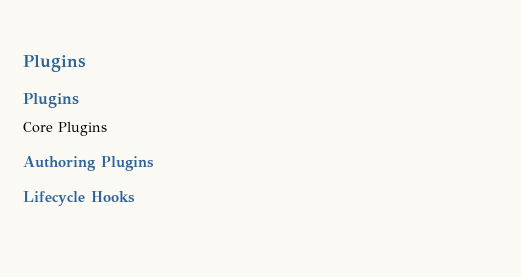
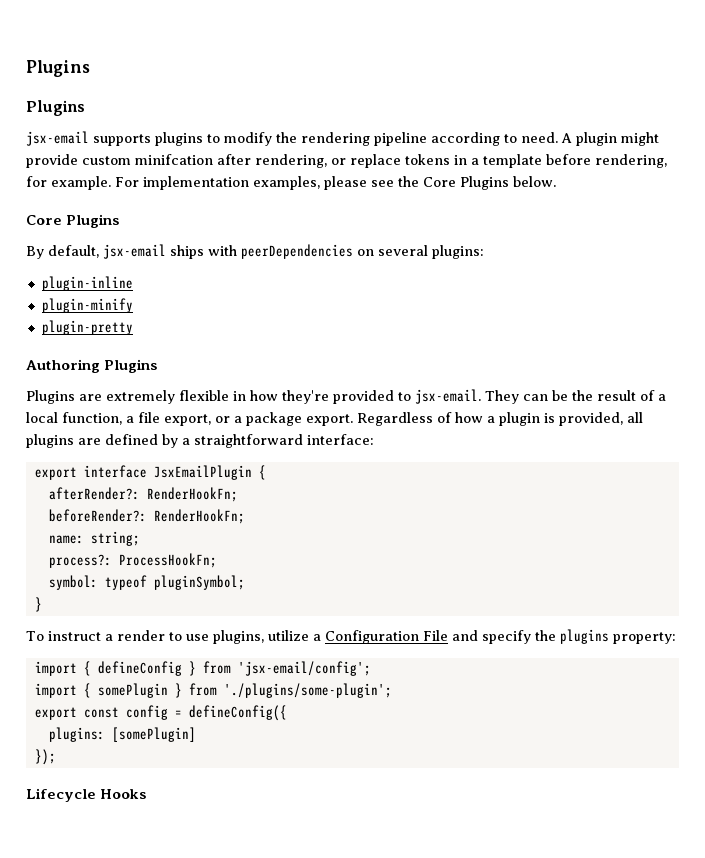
+ jsx-email supports plugins to modify the rendering pipeline according to need. A plugin might provide custom minifcation after rendering, or replace tokens in a template before rendering, for example. For implementation examples, please see the Core Plugins below.
  Core Plugins
+ By default, jsx-email ships with peerDependencies on several plugins:
+ plugin-inline
+ plugin-minify
+ plugin-pretty
  Authoring Plugins
+ Plugins are extremely flexible in how they're provided to jsx-email. They can be the result of a local function, a file export, or a package export. Regardless of how a plugin is provided, all plugins are defined by a straightforward interface:
+ export interface JsxEmailPlugin {
+ afterRender?: RenderHookFn;
+ beforeRender?: RenderHookFn;
+ name: string;
+ process?: ProcessHookFn;
+ symbol: typeof pluginSymbol;
+ }
+ To instruct a render to use plugins, utilize a Configuration File and specify the plugins property:
+ import { defineConfig } from 'jsx-email/config';
+ import { somePlugin } from './plugins/some-plugin';
+ export const config = defineConfig({
+ plugins: [somePlugin]
+ });

